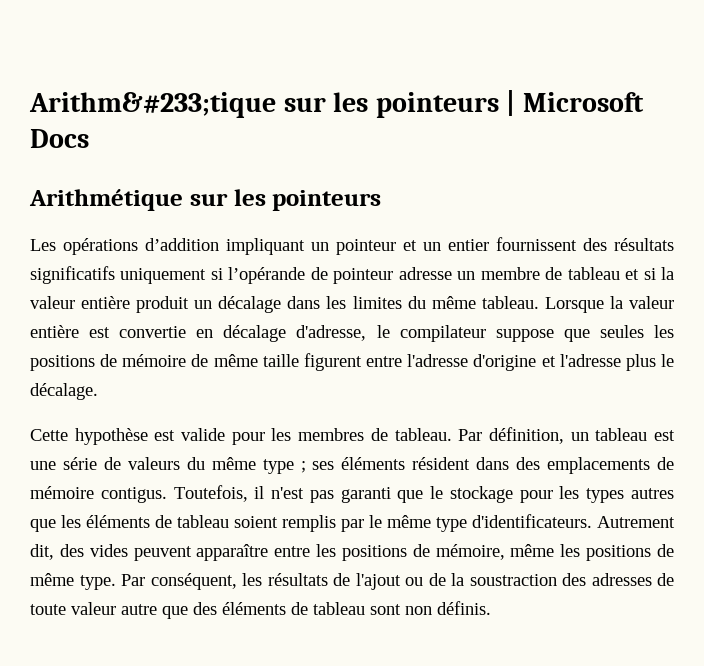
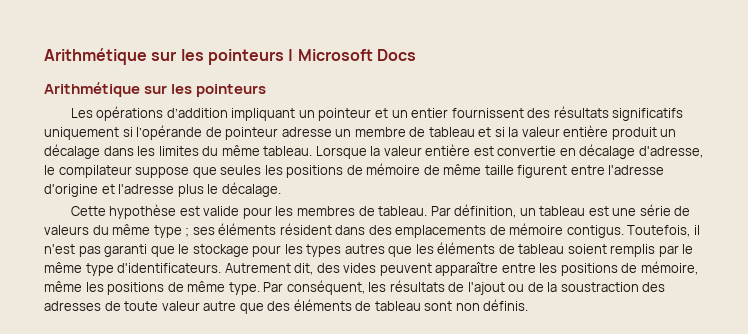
- Arithm&#233;tique sur les pointeurs | Microsoft Docs
+ Arithmétique sur les pointeurs | Microsoft Docs

